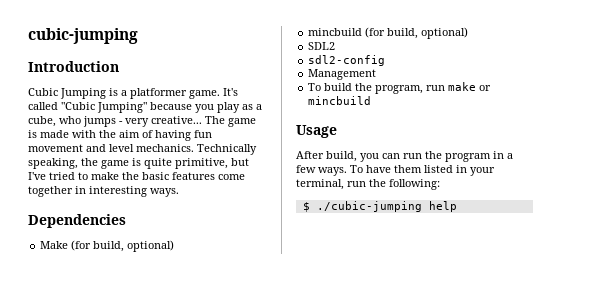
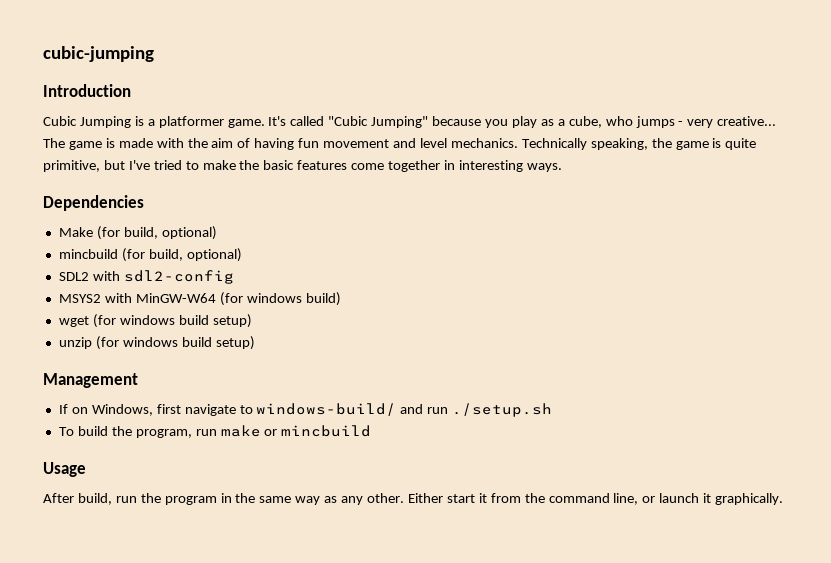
- SDL2
- sdl2-config
+ SDL2 with sdl2-config
+ MSYS2 with MinGW-W64 (for windows build)
+ wget (for windows build setup)
+ unzip (for windows build setup)
  Management
+ If on Windows, first navigate to windows-build/ and run ./setup.sh
- After build, you can run the program in a few ways. To have them listed in your terminal, run the following:
- $ ./cubic-jumping help
+ After build, run the program in the same way as any other. Either start it from the command line, or launch it graphically.

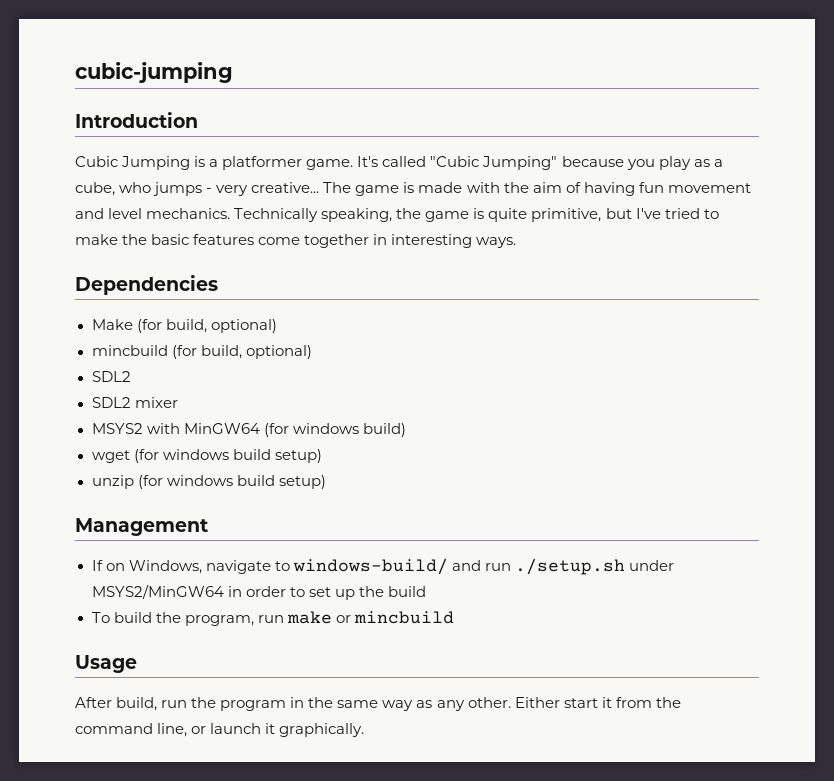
  mincbuild (for build, optional)
- SDL2 with sdl2-config
+ SDL2
+ SDL2 mixer
- MSYS2 with MinGW-W64 (for windows build)
+ MSYS2 with MinGW64 (for windows build)
- If on Windows, first navigate to windows-build/ and run ./setup.sh
+ If on Windows, navigate to windows-build/ and run ./setup.sh under MSYS2/MinGW64 in order to set up the build

